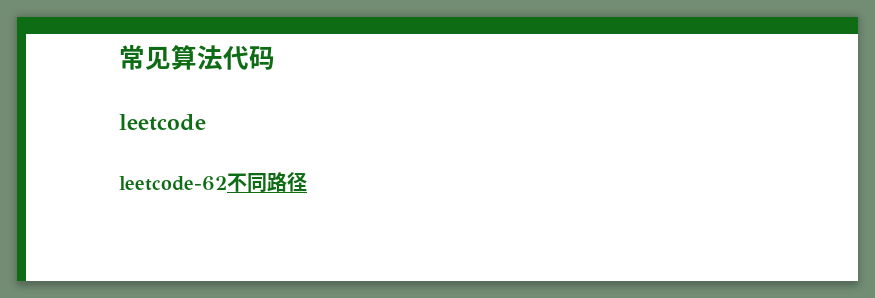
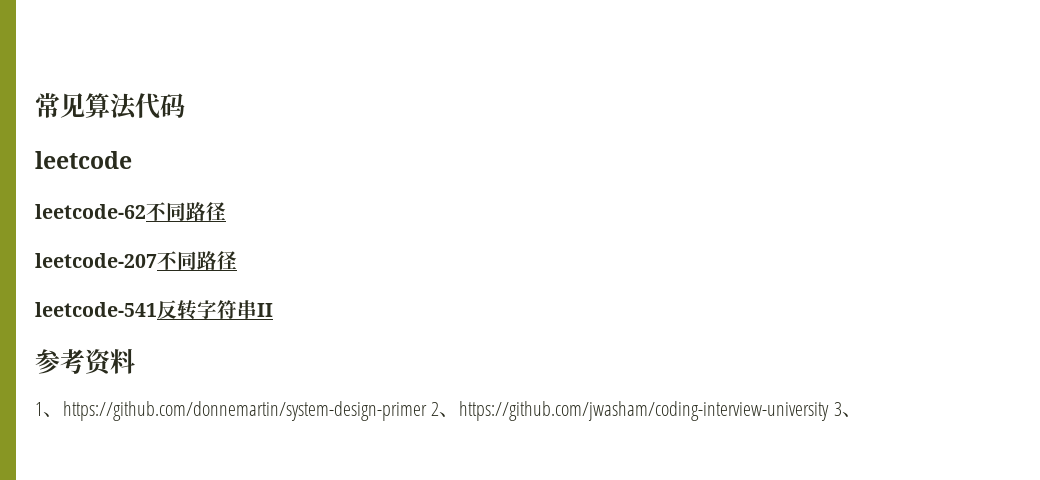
+ leetcode-207不同路径
+ leetcode-541反转字符串II
+ 参考资料
+ 1、https://github.com/donnemartin/system-design-primer 2、https://github.com/jwasham/coding-interview-university 3、

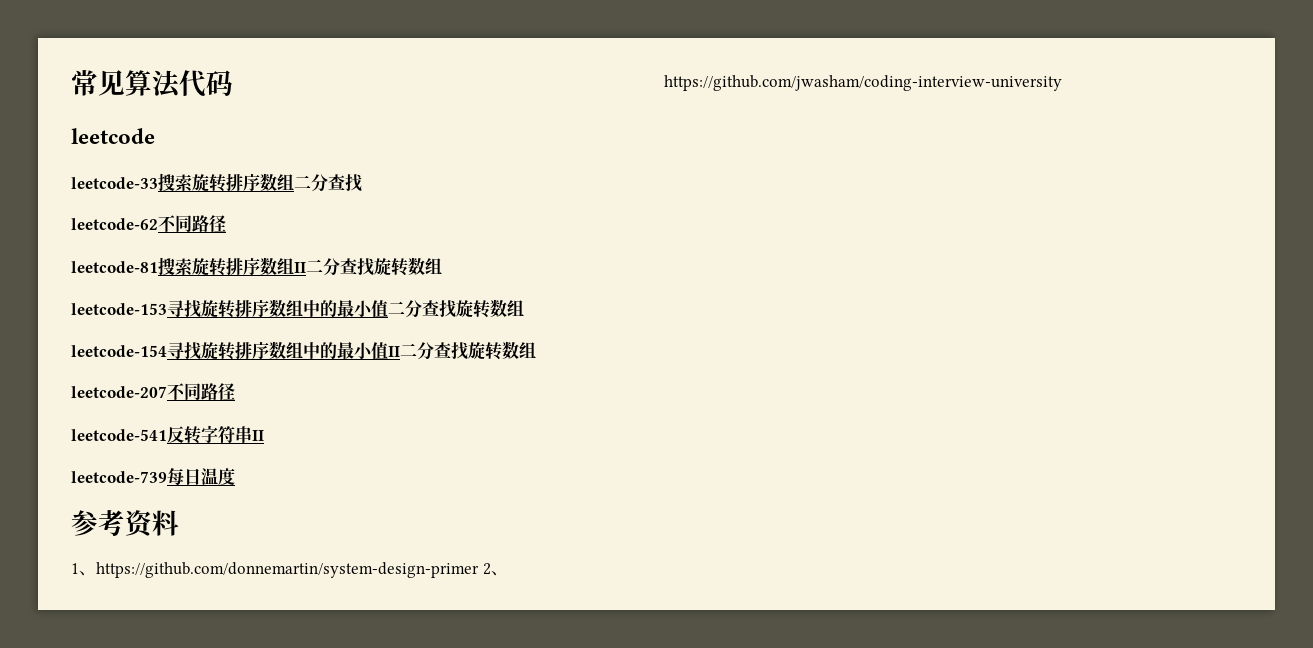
+ leetcode-33搜索旋转排序数组二分查找
  leetcode-62不同路径
+ leetcode-81搜索旋转排序数组II二分查找旋转数组
+ leetcode-153寻找旋转排序数组中的最小值二分查找旋转数组
+ leetcode-154寻找旋转排序数组中的最小值II二分查找旋转数组
+ leetcode-739每日温度
- 1、https://github.com/donnemartin/system-design-primer 2、https://github.com/jwasham/coding-interview-university 3、
+ 1、https://github.com/donnemartin/system-design-primer 2、https://github.com/jwasham/coding-interview-university

